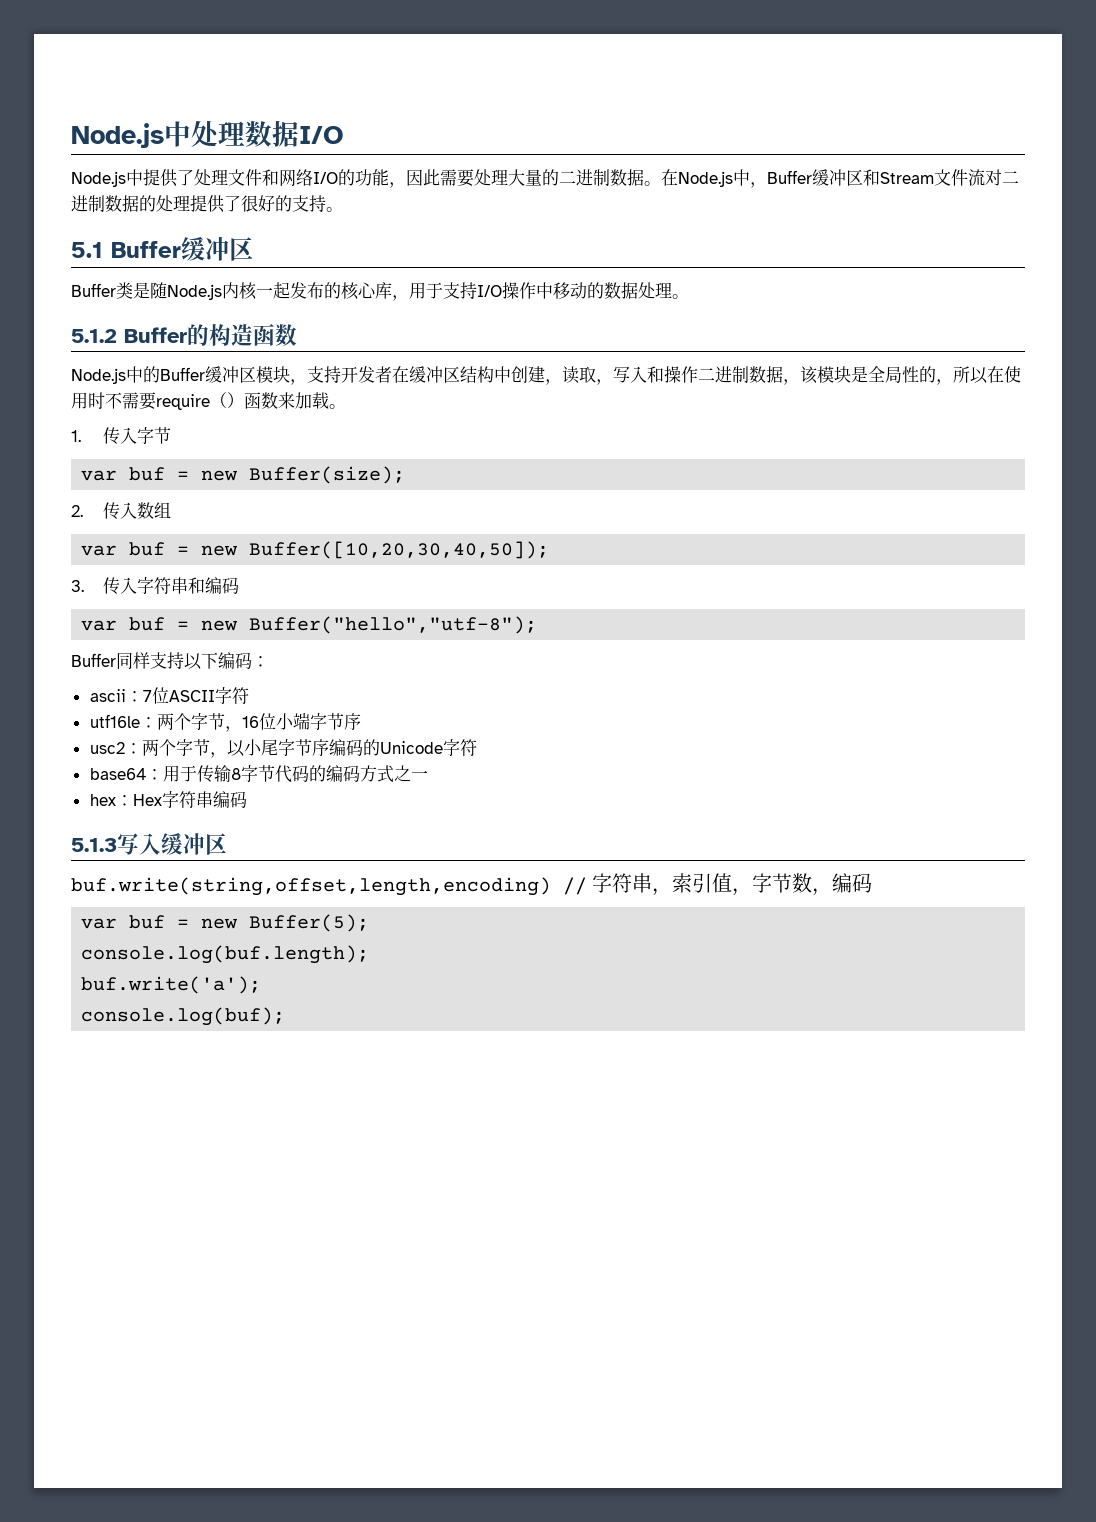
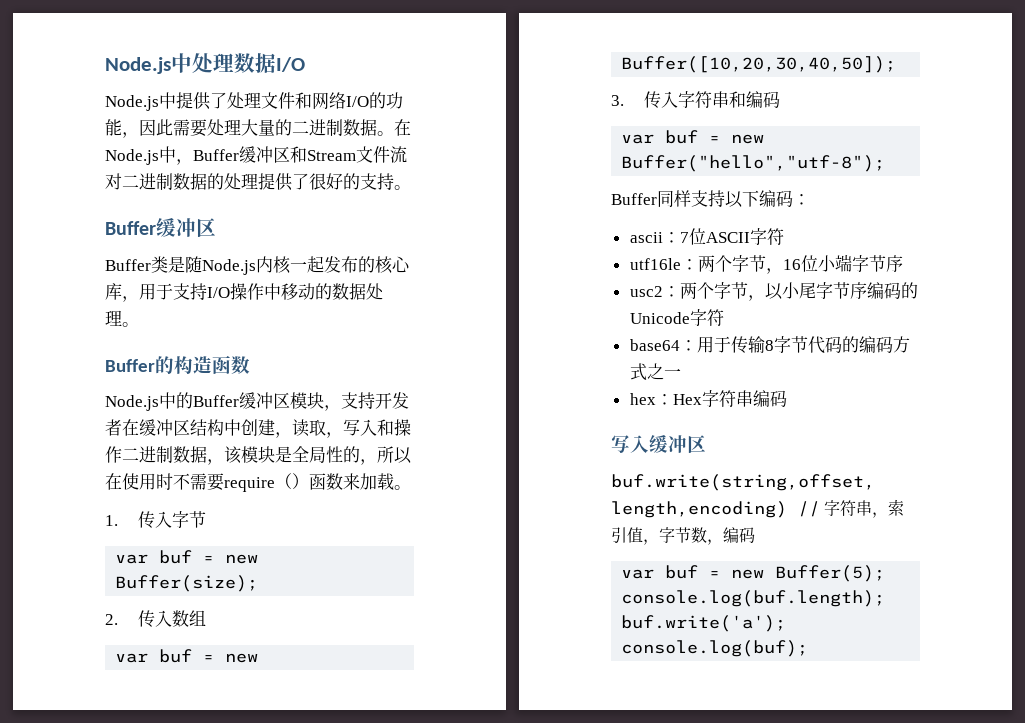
  在Node.js中，Buffer缓冲区和Stream文件流对二进制数据的处理提供了很好的支持。
- 5.1 Buffer缓冲区
+ Buffer缓冲区
- 5.1.2 Buffer的构造函数
+ Buffer的构造函数
- 5.1.3写入缓冲区
+ 写入缓冲区

